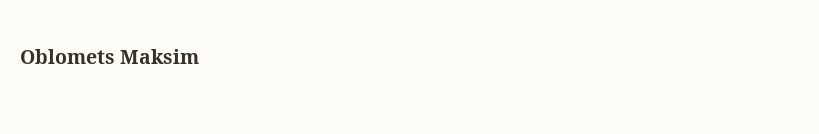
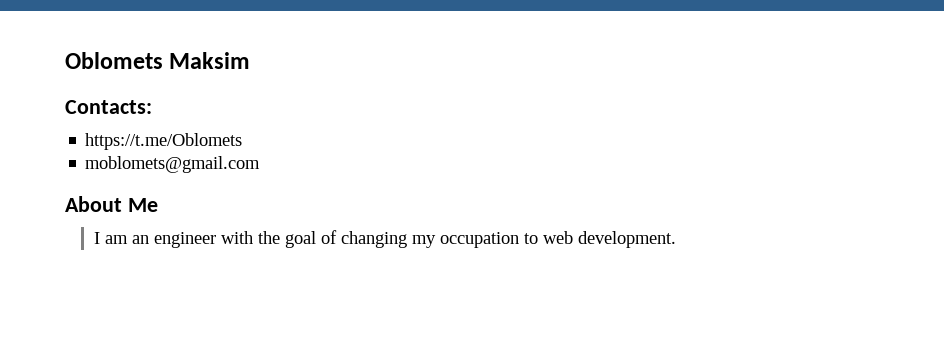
+ Contacts:
+ https://t.me/Oblomets
+ moblomets@gmail.com
+ About Me
+ I am an engineer with the goal of changing my occupation to web development.

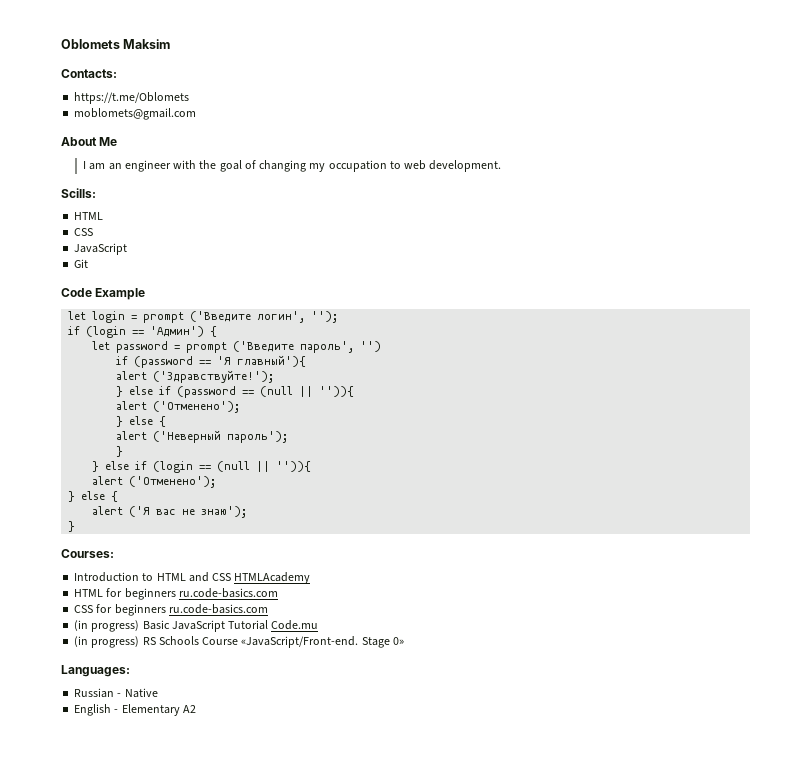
+ Scills:
+ HTML
+ CSS
+ JavaScript
+ Git
+ Code Example
+ let login = prompt ('Введите логин', '');
+ if (login == 'Админ') {
+ let password = prompt ('Введите пароль', '')
+ if (password == 'Я главный'){
+ alert ('Здравствуйте!');
+ } else if (password == (null || '')){
+ alert ('Отменено');
+ } else {
+ alert ('Неверный пароль');
+ }
+ } else if (login == (null || '')){
+ alert ('Отменено');
+ } else {
+ alert ('Я вас не знаю');
+ }
+ Courses:
+ Introduction to HTML and CSS HTMLAcademy
+ HTML for beginners ru.code-basics.com
+ CSS for beginners ru.code-basics.com
+ (in progress) Basic JavaScript Tutorial Code.mu
+ (in progress) RS Schools Course «JavaScript/Front-end. Stage 0»
+ Languages:
+ Russian - Native
+ English - Elementary А2

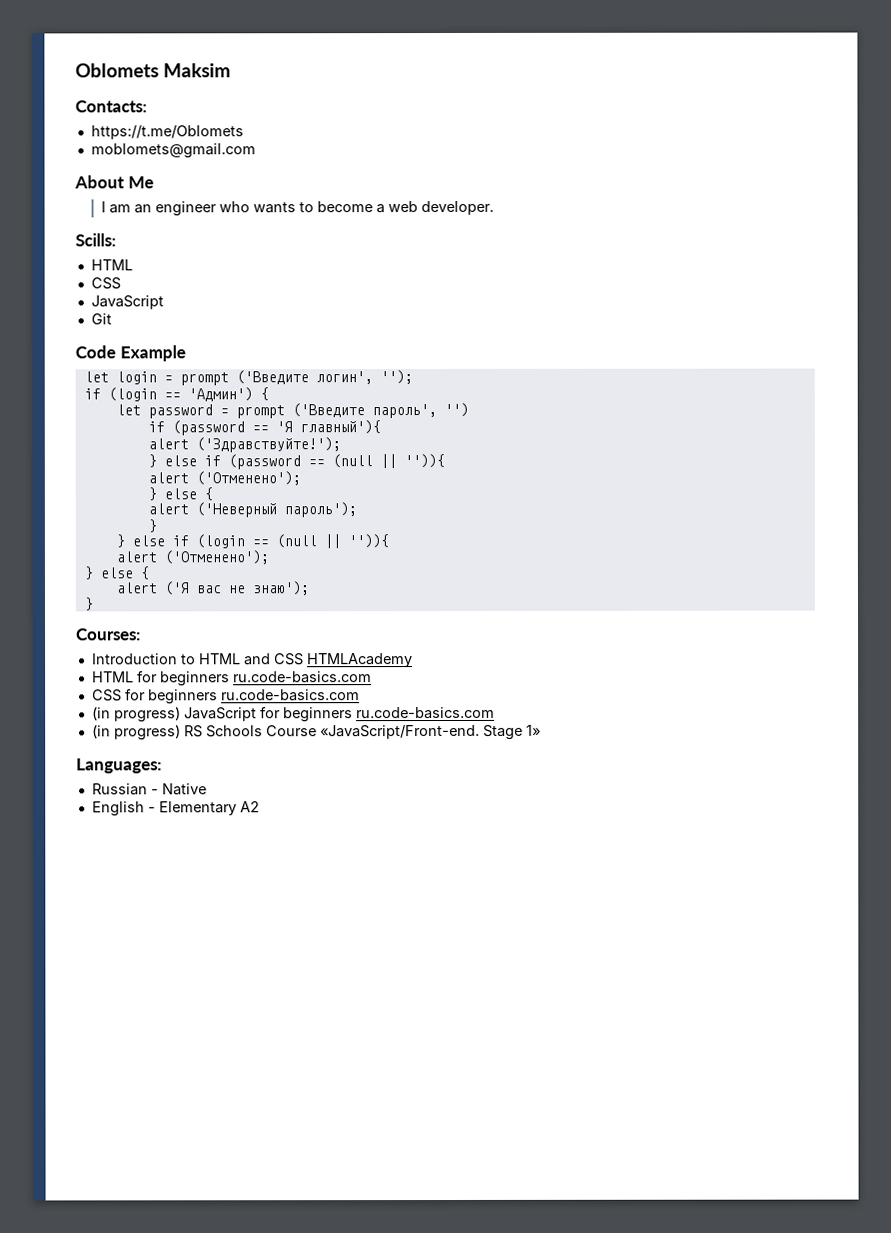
- I am an engineer with the goal of changing my occupation to web development.
+ I am an engineer who wants to become a web developer.
- (in progress) Basic JavaScript Tutorial Code.mu
+ (in progress) JavaScript for beginners ru.code-basics.com
- Stage 0»
+ Stage 1»

